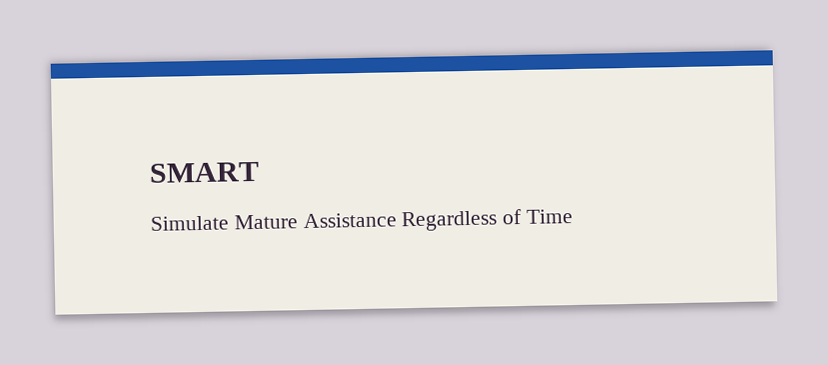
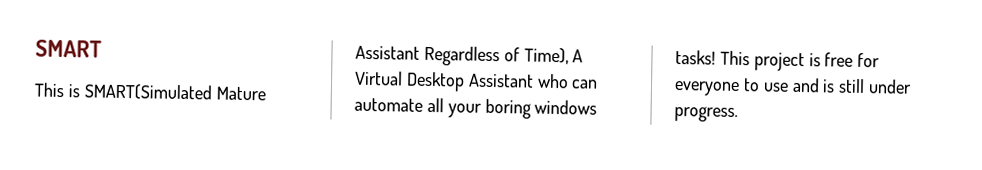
- Simulate Mature Assistance Regardless of Time
+ This is SMART(Simulated Mature Assistant Regardless of Time), A Virtual Desktop Assistant who can automate all your boring windows tasks! This project is free for everyone to use and is still under progress.

